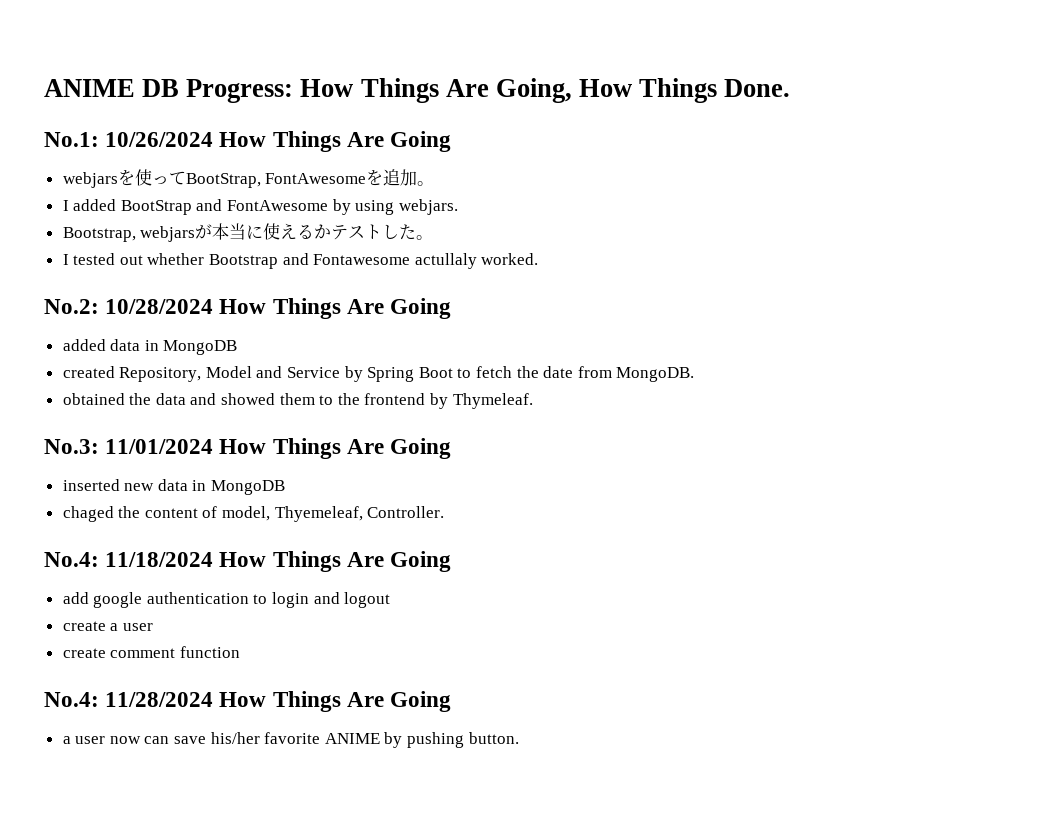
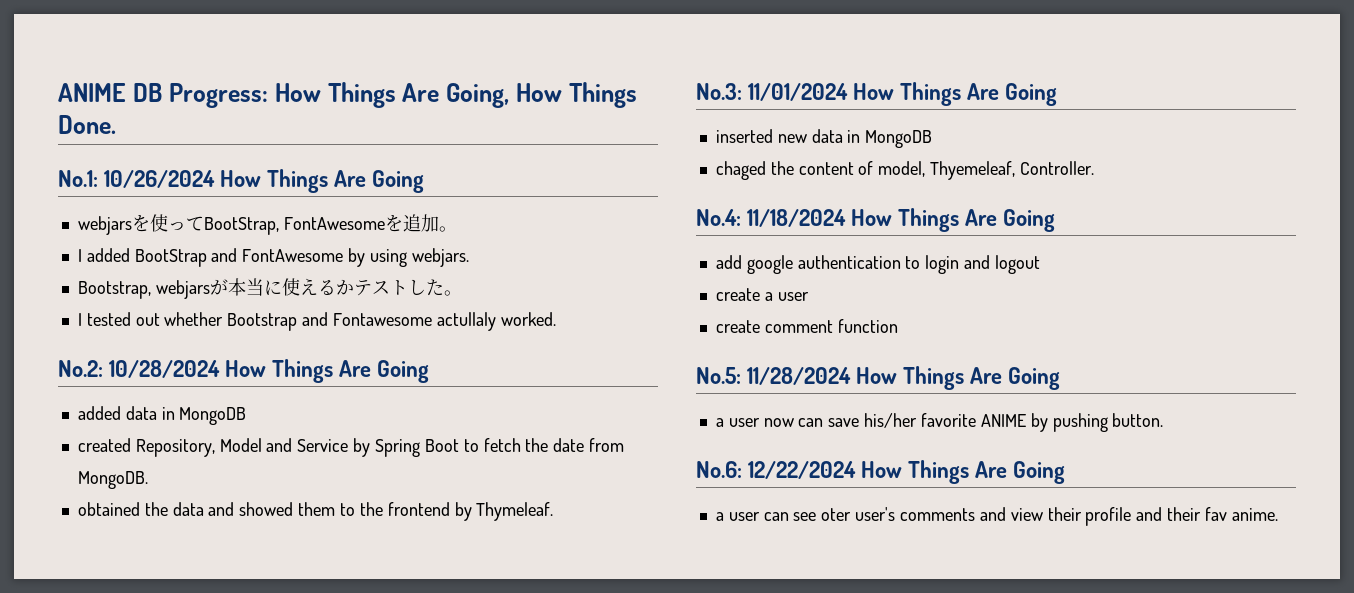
- No.4: 11/28/2024 How Things Are Going
+ No.5: 11/28/2024 How Things Are Going
+ No.6: 12/22/2024 How Things Are Going
+ a user can see oter user's comments and view their profile and their fav anime.

